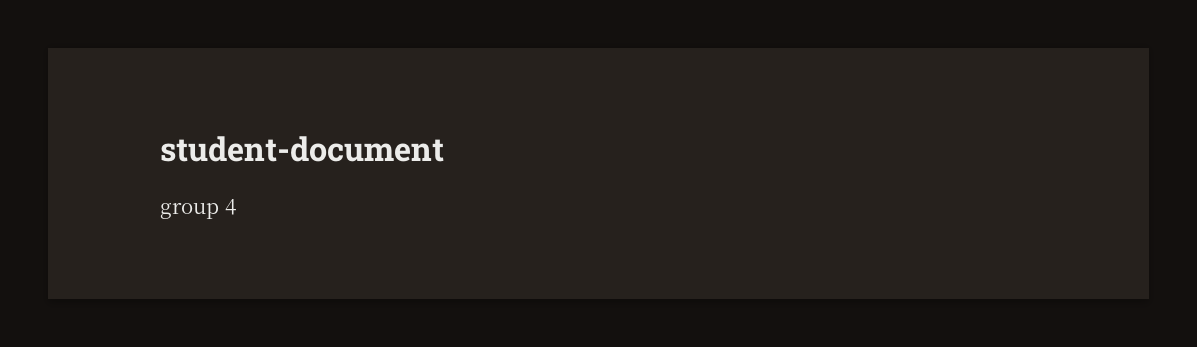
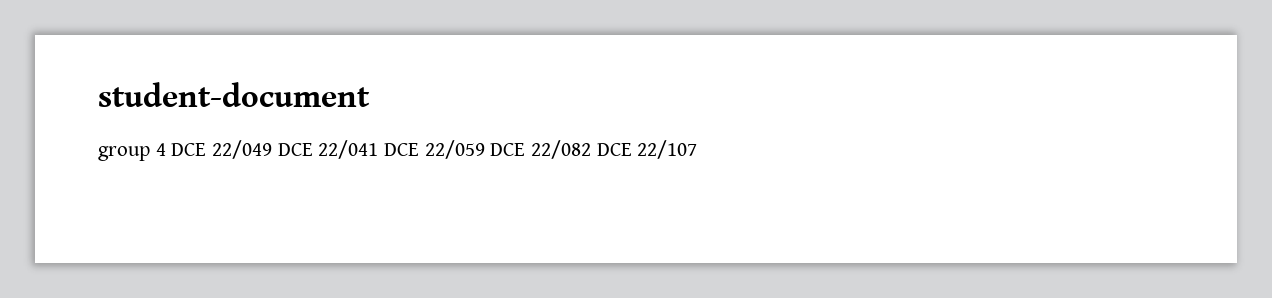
- group 4
+ group 4 DCE 22/049 DCE 22/041 DCE 22/059 DCE 22/082 DCE 22/107

